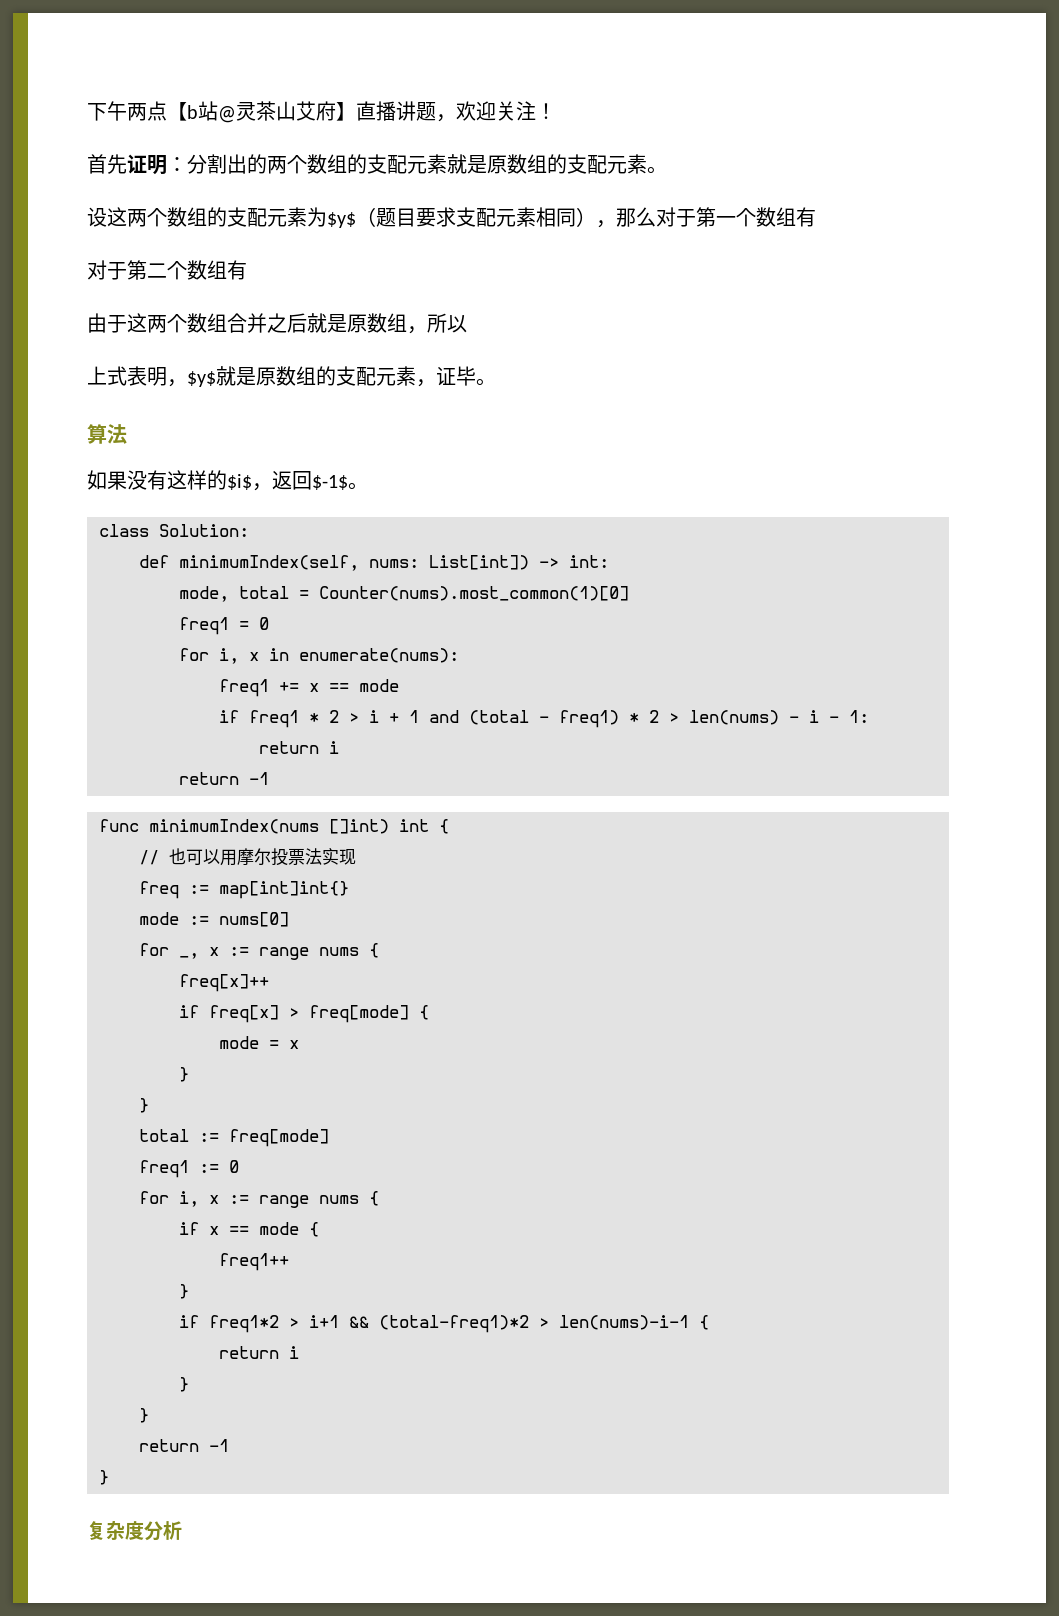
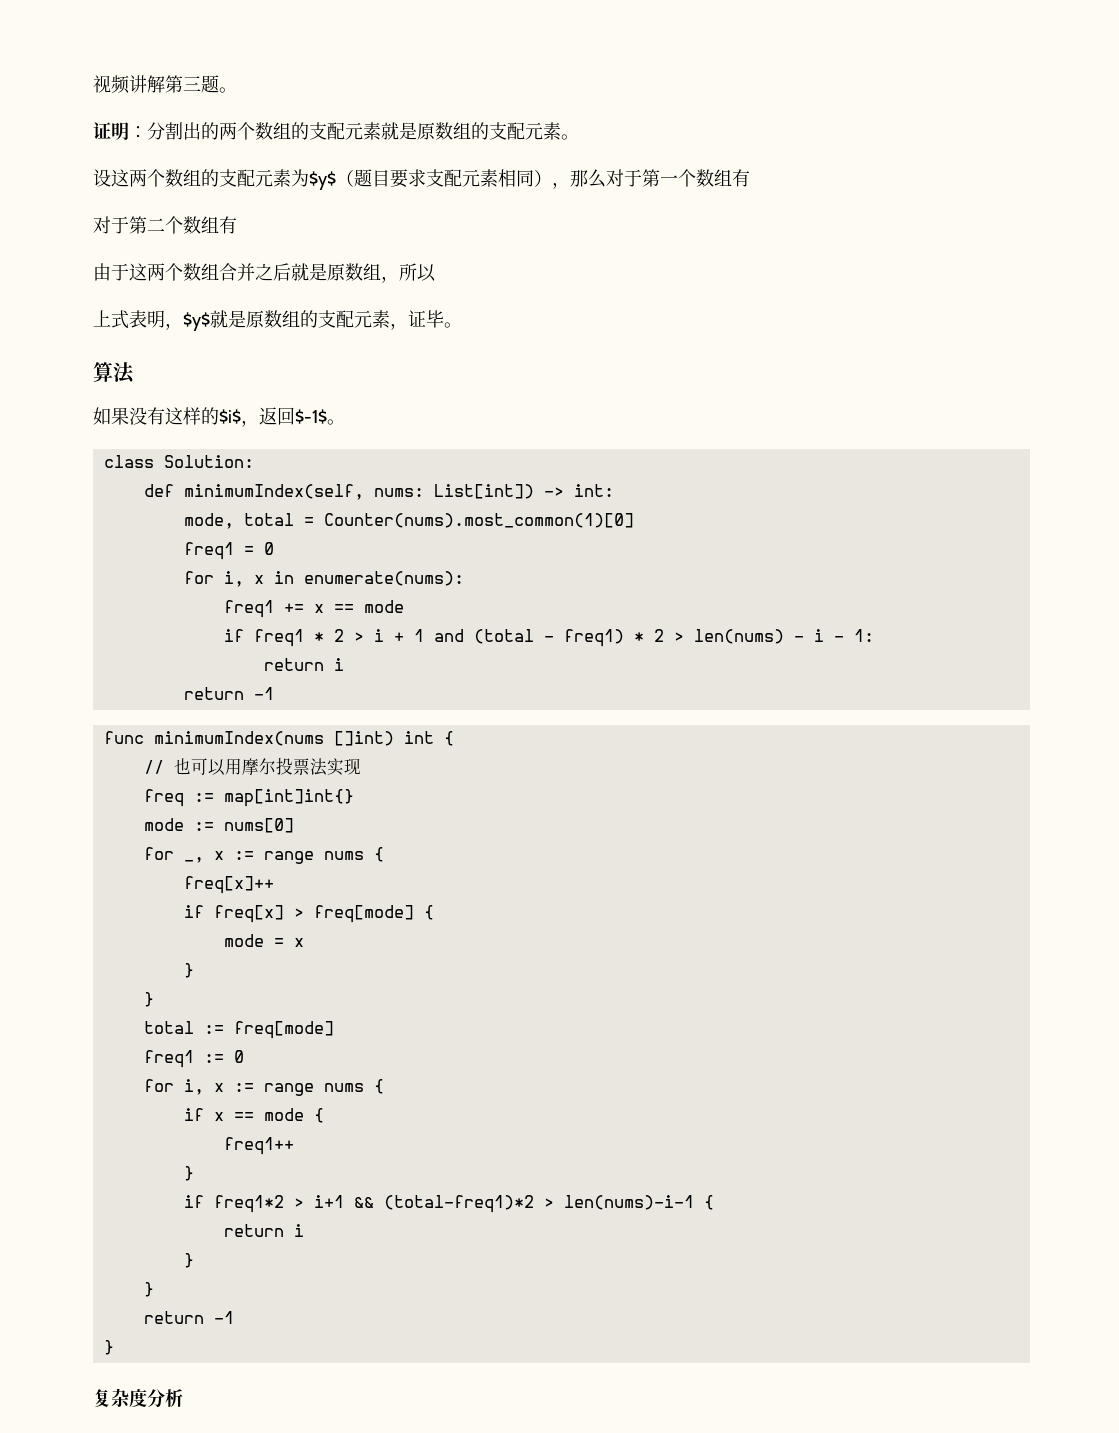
- 下午两点【b站@灵茶山艾府】直播讲题，欢迎关注！
- 首先证明：分割出的两个数组的支配元素就是原数组的支配元素。
+ 视频讲解第三题。
+ 证明：分割出的两个数组的支配元素就是原数组的支配元素。

